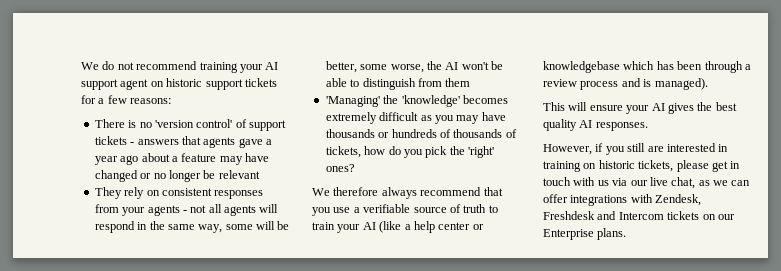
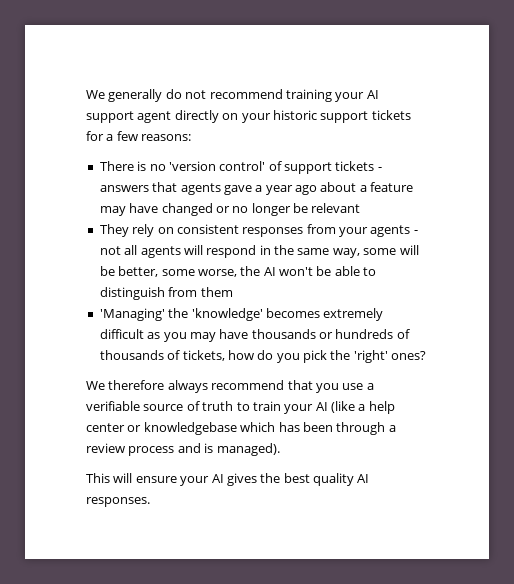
- We do not recommend training your AI support agent on historic support tickets for a few reasons:
+ We generally do not recommend training your AI support agent directly on your historic support tickets for a few reasons:
- However, if you still are interested in training on historic tickets, please get in touch with us via our live chat, as we can offer integrations with Zendesk, Freshdesk and Intercom tickets on our Enterprise plans.

